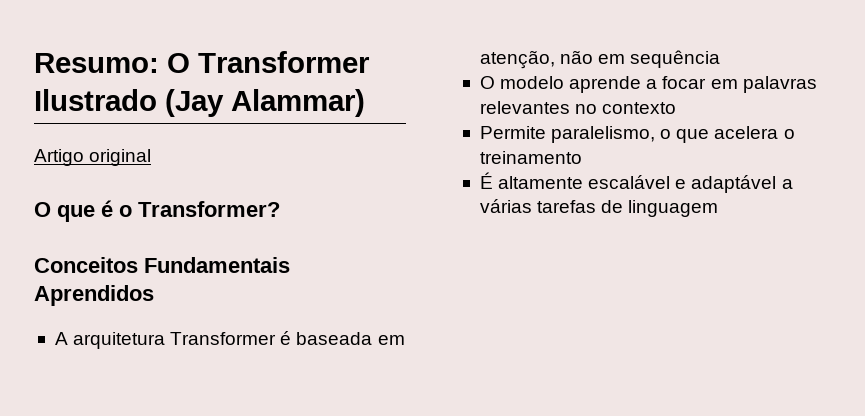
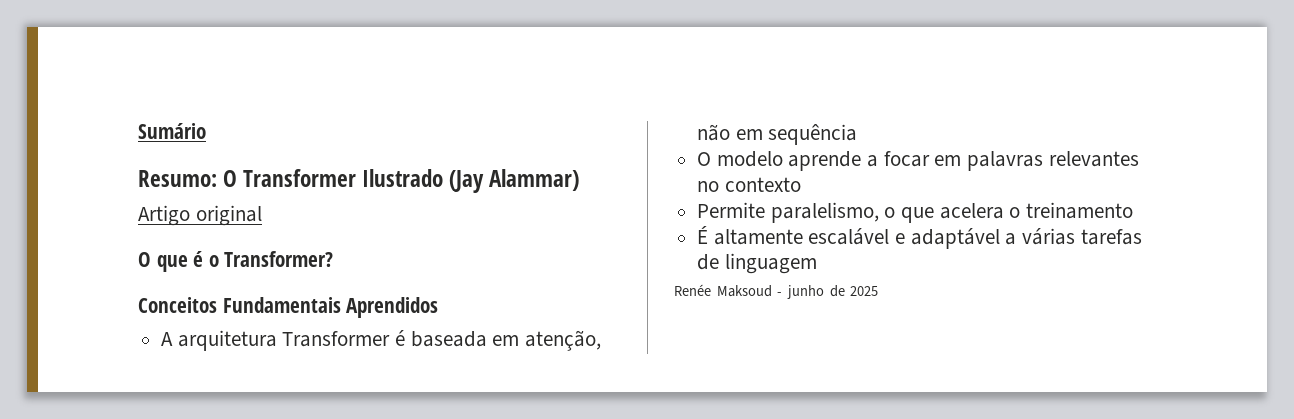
+ Sumário
+ Renée Maksoud - junho de 2025

